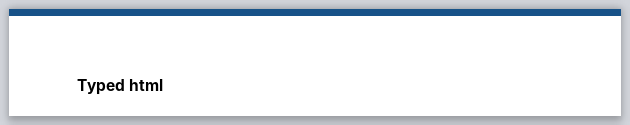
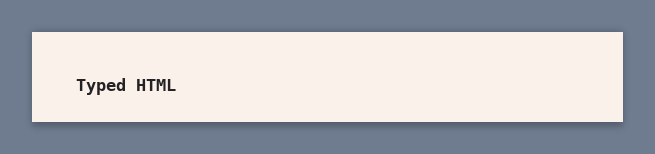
- Typed html
+ Typed HTML

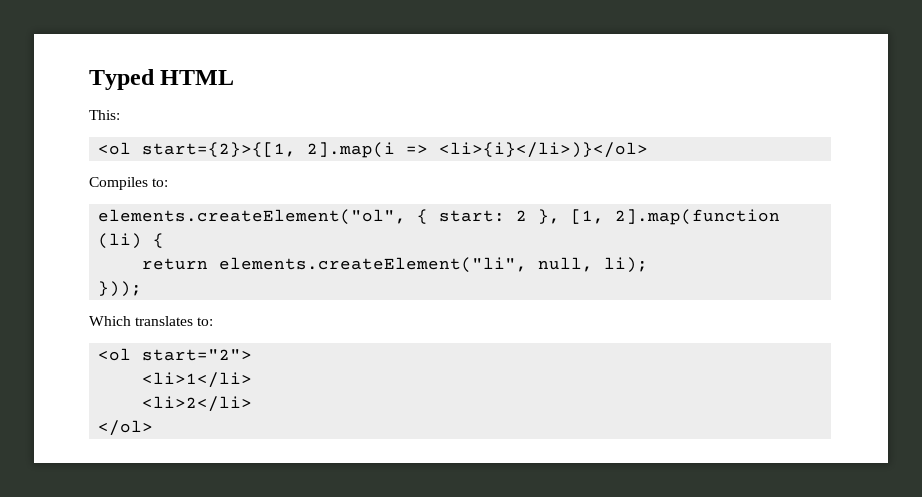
+ This:
+ <ol start={2}>{[1, 2].map(i => <li>{i}</li>)}</ol>
+ Compiles to:
+ elements.createElement("ol", { start: 2 }, [1, 2].map(function (li) {
+ return elements.createElement("li", null, li);
+ }));
+ Which translates to:
+ <ol start="2">
+ <li>1</li>
+ <li>2</li>
+ </ol>

